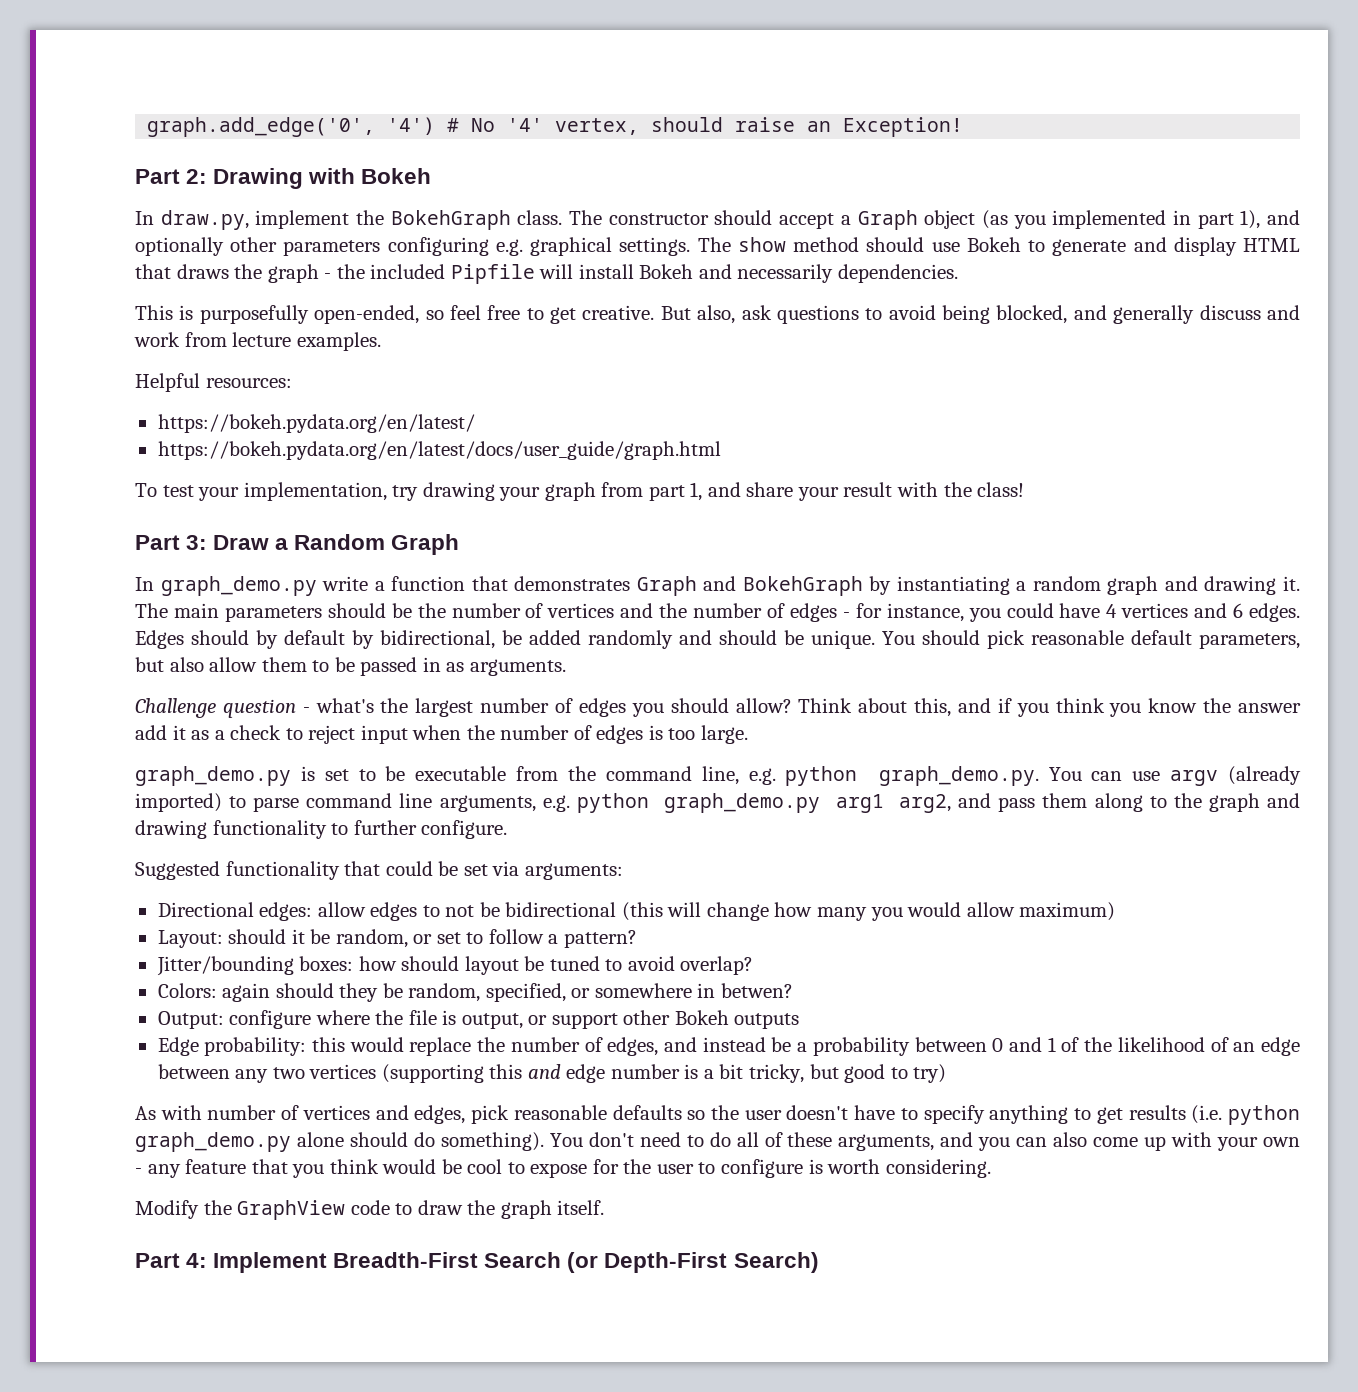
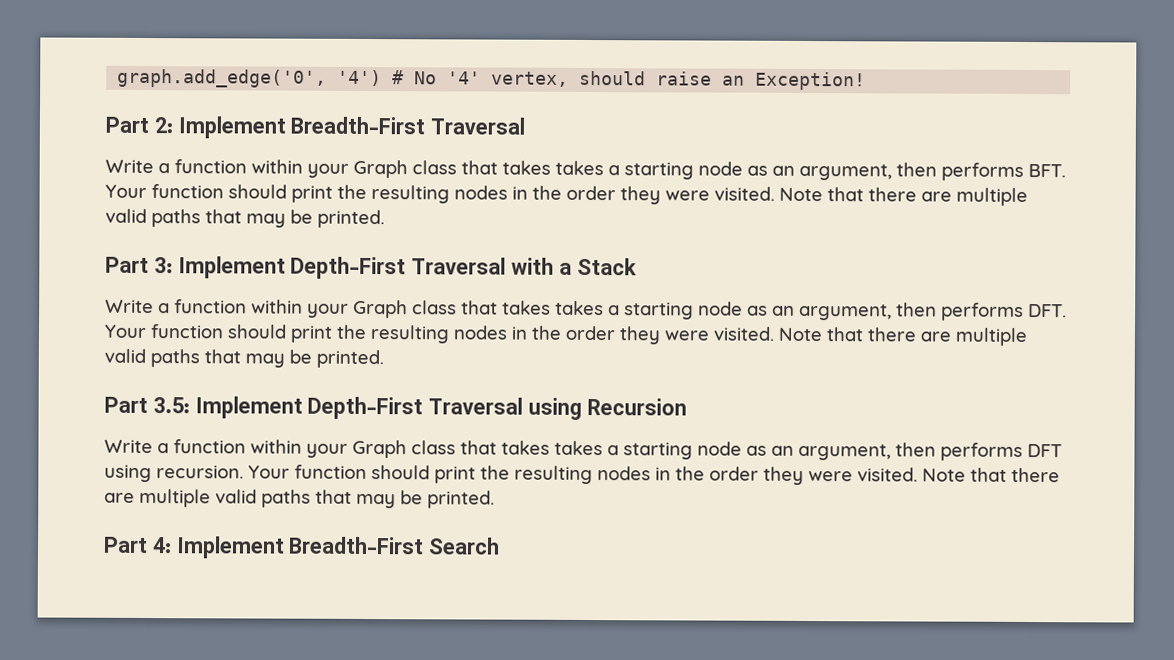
- Part 2: Drawing with Bokeh
- In draw.py, implement the BokehGraph class. The constructor should accept a Graph object (as you implemented in part 1), and optionally other parameters configuring e.g. graphical settings. The show method should use Bokeh to generate and display HTML that draws the graph - the included Pipfile will install Bokeh and necessarily dependencies.
- This is purposefully open-ended, so feel free to get creative. But also, ask questions to avoid being blocked, and generally discuss and work from lecture examples.
- Helpful resources:
- https://bokeh.pydata.org/en/latest/
- https://bokeh.pydata.org/en/latest/docs/user_guide/graph.html
- To test your implementation, try drawing your graph from part 1, and share your result with the class!
- Part 3: Draw a Random Graph
- In graph_demo.py write a function that demonstrates Graph and BokehGraph by instantiating a random graph and drawing it. The main parameters should be the number of vertices and the number of edges - for instance, you could have 4 vertices and 6 edges. Edges should by default by bidirectional, be added randomly and should be unique. You should pick reasonable default parameters, but also allow them to be passed in as arguments.
- Challenge question - what's the largest number of edges you should allow? Think about this, and if you think you know the answer add it as a check to reject input when the number of edges is too large.
- graph_demo.py is set to be executable from the command line, e.g. python graph_demo.py. You can use argv (already imported) to parse command line arguments, e.g. python graph_demo.py arg1 arg2, and pass them along to the graph and drawing functionality to further configure.
- Suggested functionality that could be set via arguments:
- Directional edges: allow edges to not be bidirectional (this will change how many you would allow maximum)
- Layout: should it be random, or set to follow a pattern?
- Jitter/bounding boxes: how should layout be tuned to avoid overlap?
- Colors: again should they be random, specified, or somewhere in betwen?
- Output: configure where the file is output, or support other Bokeh outputs
- Edge probability: this would replace the number of edges, and instead be a probability between 0 and 1 of the likelihood of an edge between any two vertices (supporting this and edge number is a bit tricky, but good to try)
- As with number of vertices and edges, pick reasonable defaults so the user doesn't have to specify anything to get results (i.e. python graph_demo.py alone should do something). You don't need to do all of these arguments, and you can also come up with your own - any feature that you think would be cool to expose for the user to configure is worth considering.
- Modify the GraphView code to draw the graph itself.
+ Part 2: Implement Breadth-First Traversal
+ Write a function within your Graph class that takes takes a starting node as an argument, then performs BFT. Your function should print the resulting nodes in the order they were visited. Note that there are multiple valid paths that may be printed.
+ Part 3: Implement Depth-First Traversal with a Stack
+ Write a function within your Graph class that takes takes a starting node as an argument, then performs DFT. Your function should print the resulting nodes in the order they were visited. Note that there are multiple valid paths that may be printed.
+ Part 3.5: Implement Depth-First Traversal using Recursion
+ Write a function within your Graph class that takes takes a starting node as an argument, then performs DFT using recursion. Your function should print the resulting nodes in the order they were visited. Note that there are multiple valid paths that may be printed.
- Part 4: Implement Breadth-First Search (or Depth-First Search)
+ Part 4: Implement Breadth-First Search

